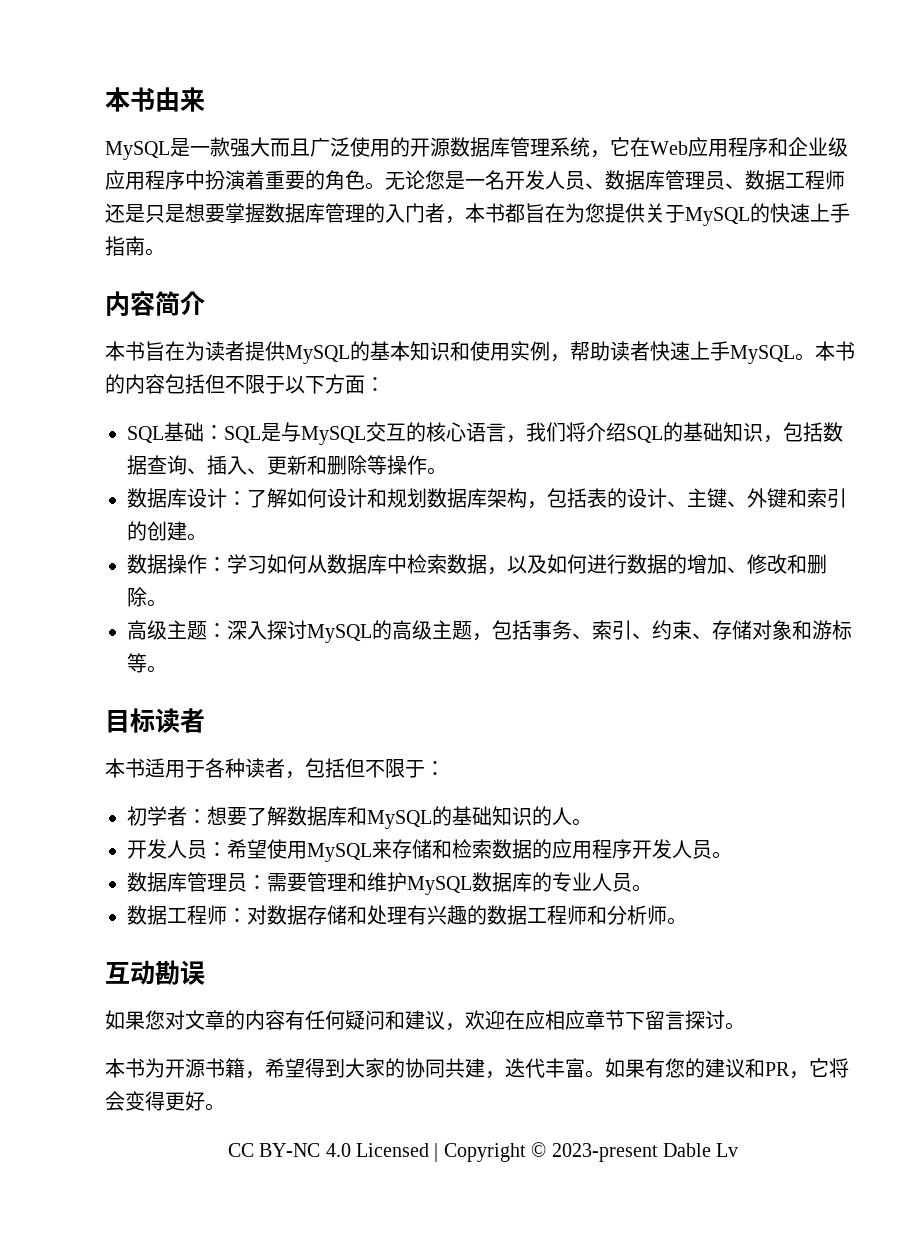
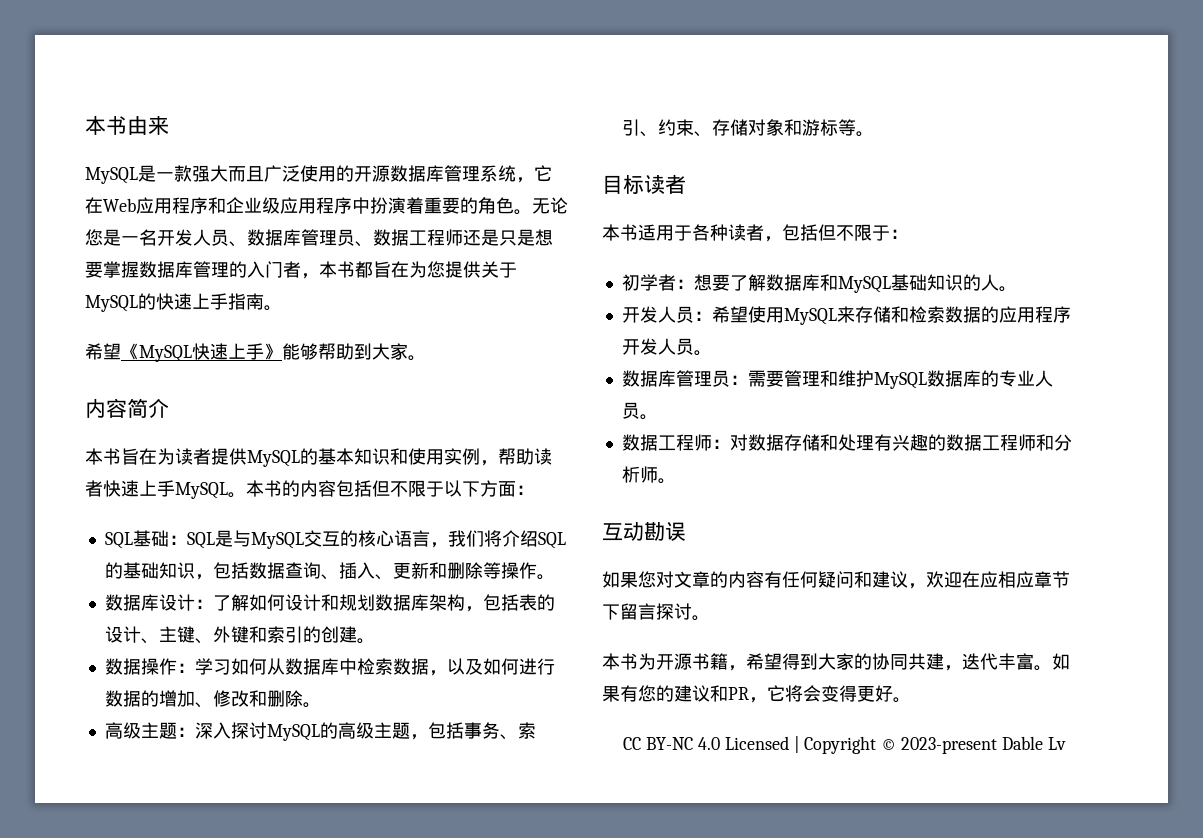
+ 希望《MySQL快速上手》能够帮助到大家。
- 初学者：想要了解数据库和MySQL的基础知识的人。
+ 初学者：想要了解数据库和MySQL基础知识的人。

